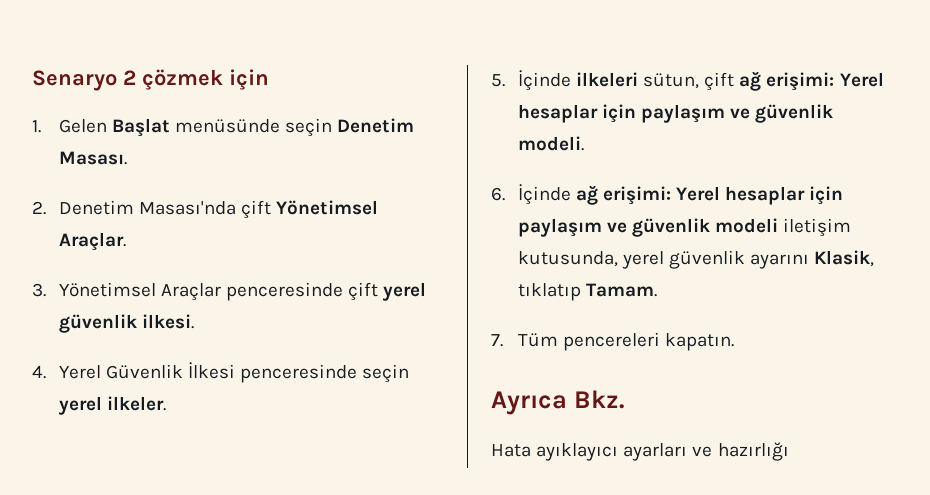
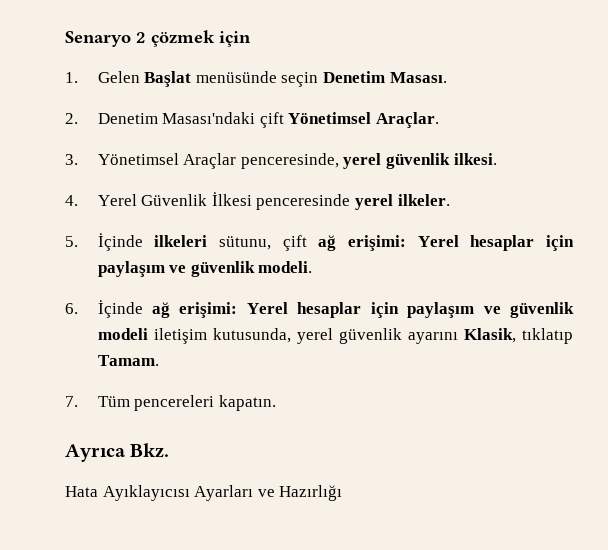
- 2. Denetim Masası'nda çift Yönetimsel Araçlar.
+ 2. Denetim Masası'ndaki çift Yönetimsel Araçlar.
- 3. Yönetimsel Araçlar penceresinde çift yerel güvenlik ilkesi.
+ 3. Yönetimsel Araçlar penceresinde, yerel güvenlik ilkesi.
- 4. Yerel Güvenlik İlkesi penceresinde seçin yerel ilkeler.
+ 4. Yerel Güvenlik İlkesi penceresinde yerel ilkeler.
- 5. İçinde ilkeleri sütun, çift ağ erişimi: Yerel hesaplar için paylaşım ve güvenlik modeli.
+ 5. İçinde ilkeleri sütunu, çift ağ erişimi: Yerel hesaplar için paylaşım ve güvenlik modeli.
- Hata ayıklayıcı ayarları ve hazırlığı
+ Hata Ayıklayıcısı Ayarları ve Hazırlığı

